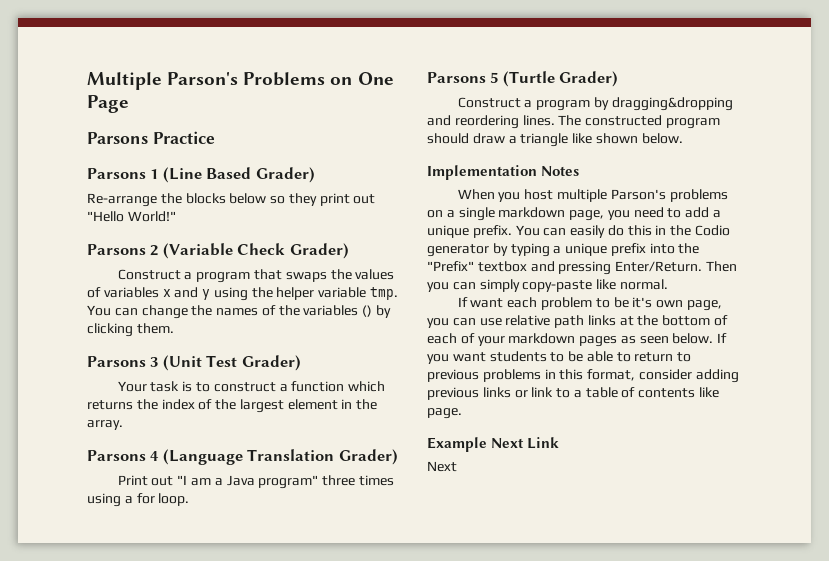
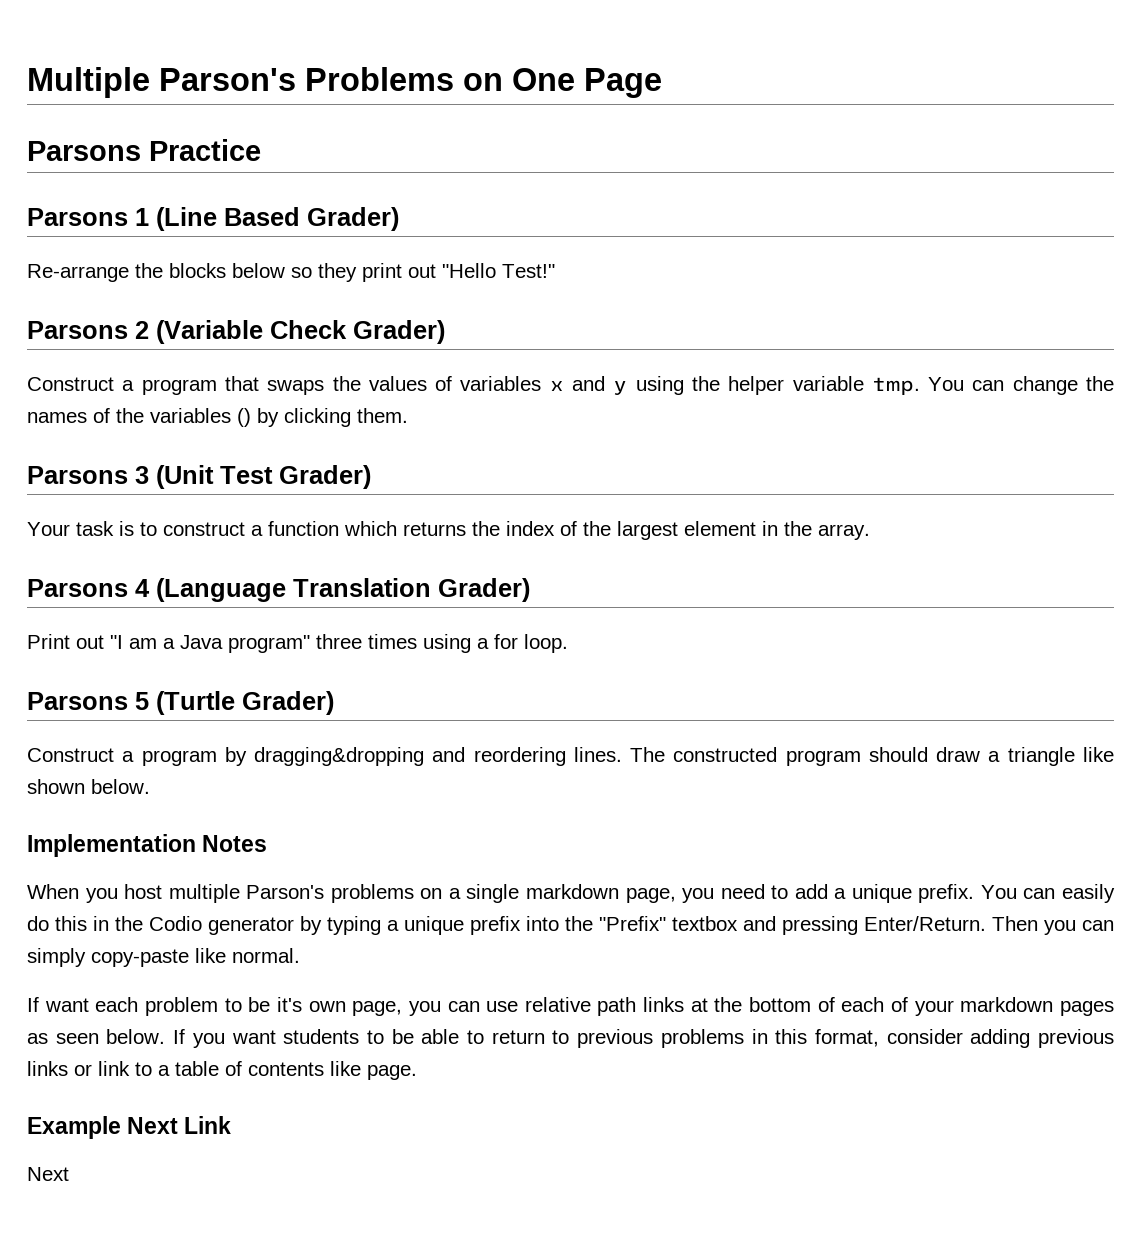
- Re-arrange the blocks below so they print out "Hello World!"
+ Re-arrange the blocks below so they print out "Hello Test!"

